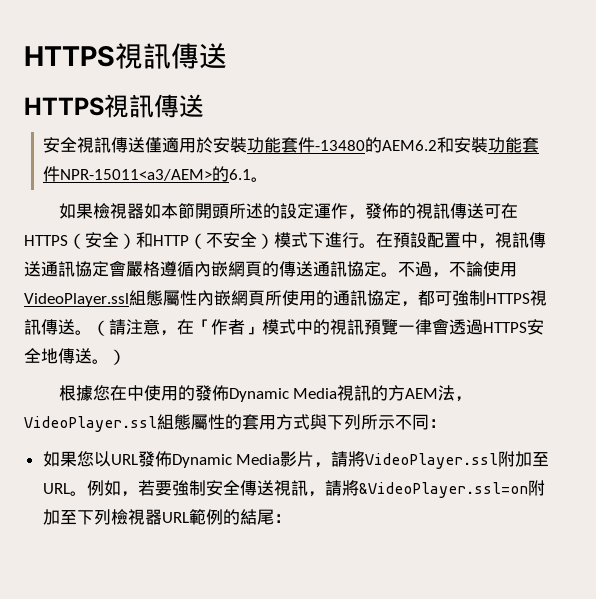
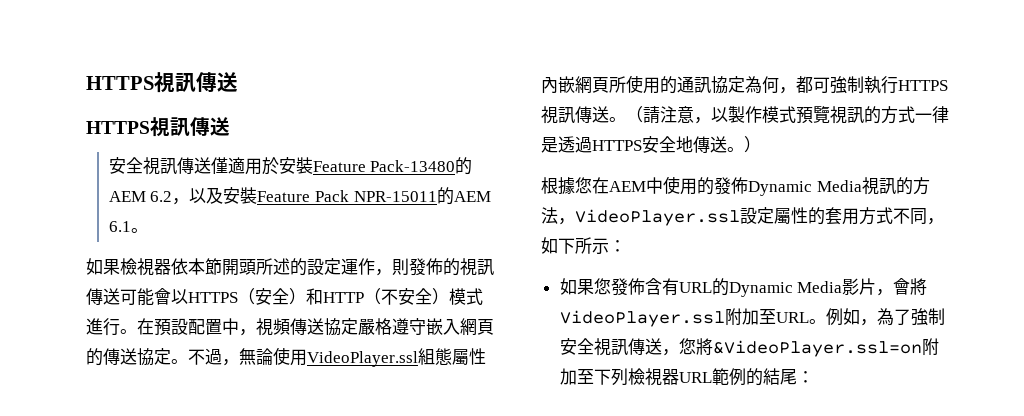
- 安全視訊傳送僅適用於安裝功能套件-13480的AEM6.2和安裝功能套件NPR-15011<a3/AEM>的6.1。
+ 安全視訊傳送僅適用於安裝Feature Pack-13480的AEM 6.2，以及安裝Feature Pack NPR-15011的AEM 6.1。
- 如果檢視器如本節開頭所述的設定運作，發佈的視訊傳送可在HTTPS（安全）和HTTP（不安全）模式下進行。
+ 如果檢視器依本節開頭所述的設定運作，則發佈的視訊傳送可能會以HTTPS（安全）和HTTP（不安全）模式進行。
- 在預設配置中，視訊傳送通訊協定會嚴格遵循內嵌網頁的傳送通訊協定。
+ 在預設配置中，視頻傳送協定嚴格遵守嵌入網頁的傳送協定。
- 不過，不論使用VideoPlayer.ssl組態屬性內嵌網頁所使用的通訊協定，都可強制HTTPS視訊傳送。
+ 不過，無論使用VideoPlayer.ssl組態屬性內嵌網頁所使用的通訊協定為何，都可強制執行HTTPS視訊傳送。
- （請注意，在「作者」模式中的視訊預覽一律會透過HTTPS安全地傳送。）
+ （請注意，以製作模式預覽視訊的方式一律是透過HTTPS安全地傳送。）
- 根據您在中使用的發佈Dynamic Media視訊的方AEM法，VideoPlayer.ssl組態屬性的套用方式與下列所示不同：
+ 根據您在AEM中使用的發佈Dynamic Media視訊的方法，VideoPlayer.ssl設定屬性的套用方式不同，如下所示：
- 如果您以URL發佈Dynamic Media影片，請將VideoPlayer.ssl附加至URL。
+ 如果您發佈含有URL的Dynamic Media影片，會將VideoPlayer.ssl附加至URL。
- 例如，若要強制安全傳送視訊，請將&VideoPlayer.ssl=on附加至下列檢視器URL範例的結尾：
+ 例如，為了強制安全視訊傳送，您將&VideoPlayer.ssl=on附加至下列檢視器URL範例的結尾：

